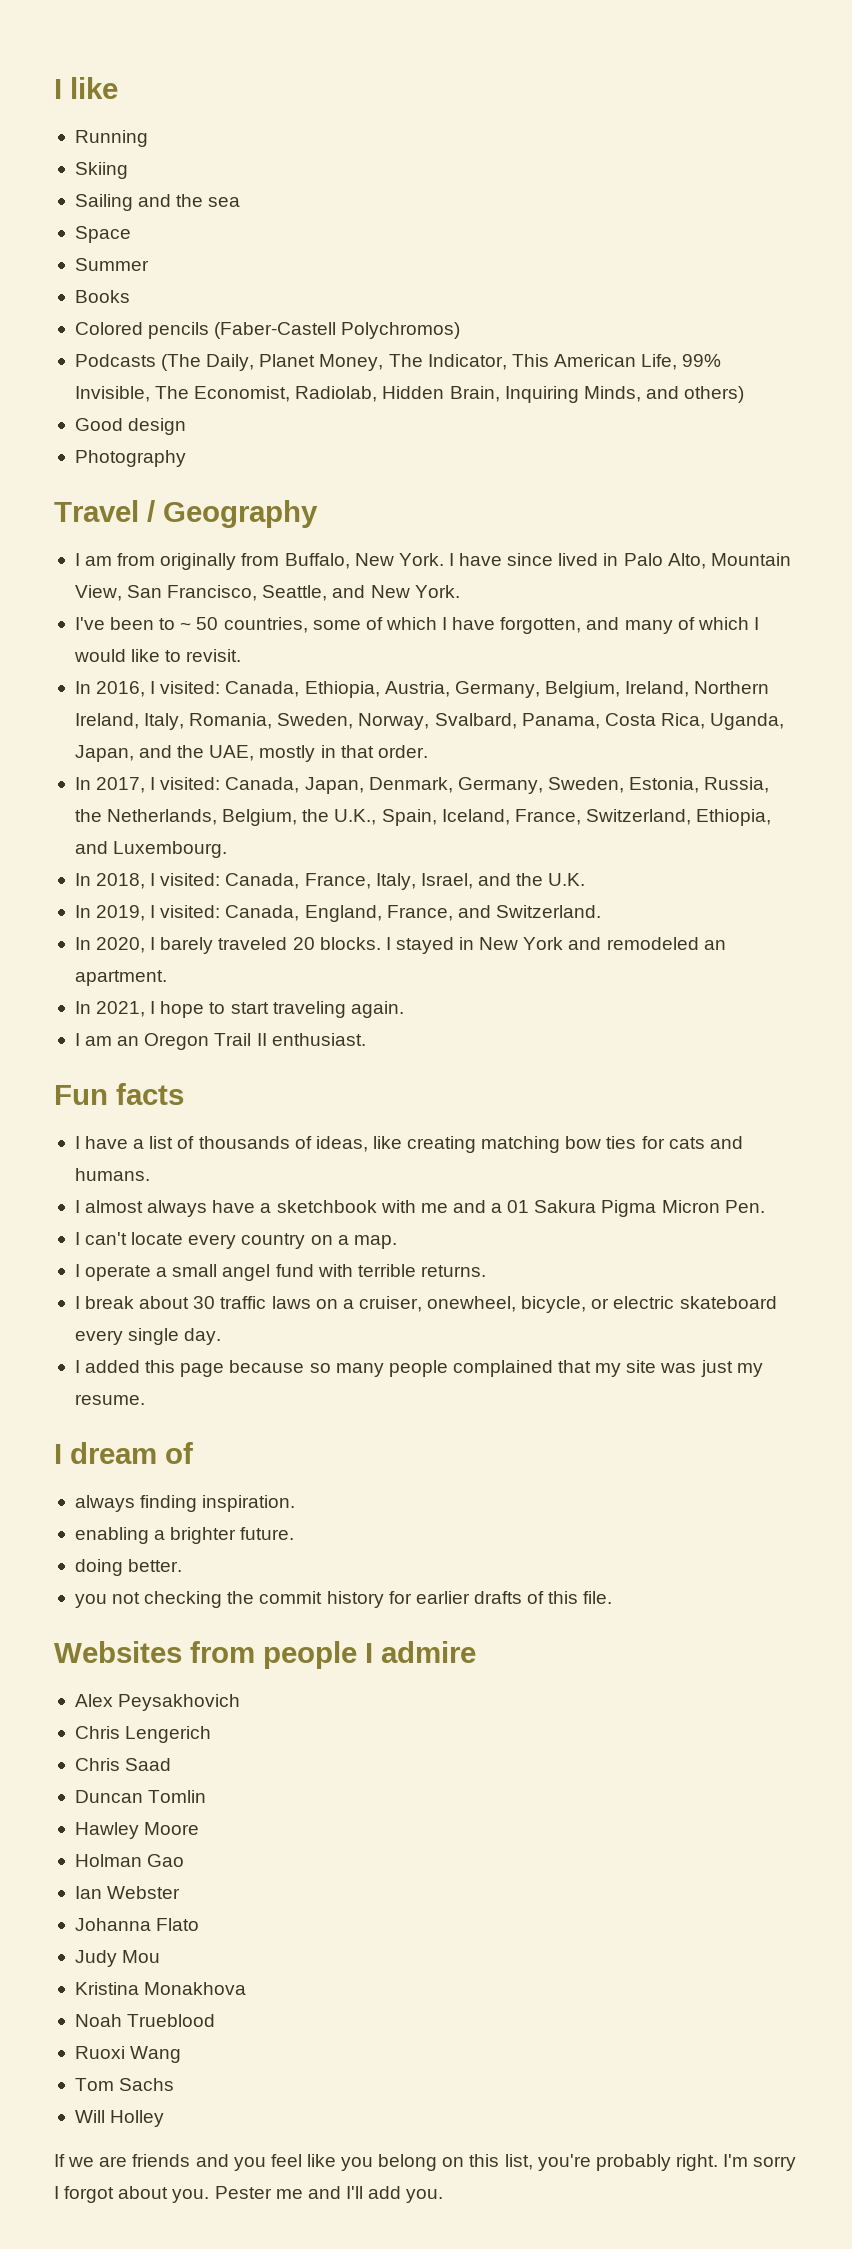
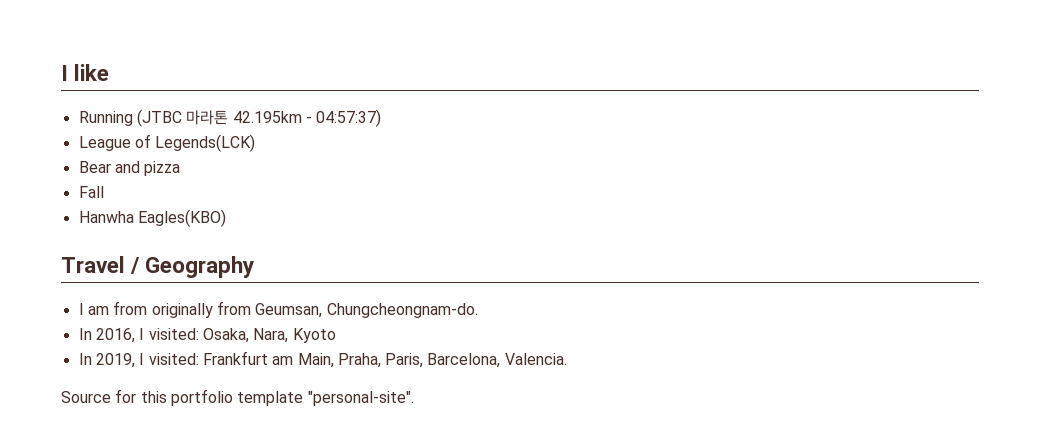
- Running
- Skiing
- Sailing and the sea
- Space
- Summer
- Books
- Colored pencils (Faber-Castell Polychromos)
- Podcasts (The Daily, Planet Money, The Indicator, This American Life, 99% Invisible, The Economist, Radiolab, Hidden Brain, Inquiring Minds, and others)
- Good design
- Photography
+ Running (JTBC 마라톤 42.195km - 04:57:37)
+ League of Legends(LCK)
+ Bear and pizza
+ Fall
+ Hanwha Eagles(KBO)
- I am from originally from Buffalo, New York. I have since lived in Palo Alto, Mountain View, San Francisco, Seattle, and New York.
- I've been to ~ 50 countries, some of which I have forgotten, and many of which I would like to revisit.
- In 2016, I visited: Canada, Ethiopia, Austria, Germany, Belgium, Ireland, Northern Ireland, Italy, Romania, Sweden, Norway, Svalbard, Panama, Costa Rica, Uganda, Japan, and the UAE, mostly in that order.
- In 2017, I visited: Canada, Japan, Denmark, Germany, Sweden, Estonia, Russia, the Netherlands, Belgium, the U.K., Spain, Iceland, France, Switzerland, Ethiopia, and Luxembourg.
- In 2018, I visited: Canada, France, Italy, Israel, and the U.K.
- In 2019, I visited: Canada, England, France, and Switzerland.
- In 2020, I barely traveled 20 blocks. I stayed in New York and remodeled an apartment.
- In 2021, I hope to start traveling again.
- I am an Oregon Trail II enthusiast.
- Fun facts
- I have a list of thousands of ideas, like creating matching bow ties for cats and humans.
- I almost always have a sketchbook with me and a 01 Sakura Pigma Micron Pen.
- I can't locate every country on a map.
- I operate a small angel fund with terrible returns.
- I break about 30 traffic laws on a cruiser, onewheel, bicycle, or electric skateboard every single day.
- I added this page because so many people complained that my site was just my resume.
- I dream of
- always finding inspiration.
- enabling a brighter future.
- doing better.
- you not checking the commit history for earlier drafts of this file.
- Websites from people I admire
- Alex Peysakhovich
- Chris Lengerich
- Chris Saad
- Duncan Tomlin
- Hawley Moore
- Holman Gao
- Ian Webster
- Johanna Flato
- Judy Mou
- Kristina Monakhova
- Noah Trueblood
- Ruoxi Wang
- Tom Sachs
- Will Holley
- If we are friends and you feel like you belong on this list, you're probably right. I'm sorry I forgot about you. Pester me and I'll add you.
+ I am from originally from Geumsan, Chungcheongnam-do.
+ In 2016, I visited: Osaka, Nara, Kyoto
+ In 2019, I visited: Frankfurt am Main, Praha, Paris, Barcelona, Valencia.
+ Source for this portfolio template "personal-site".

